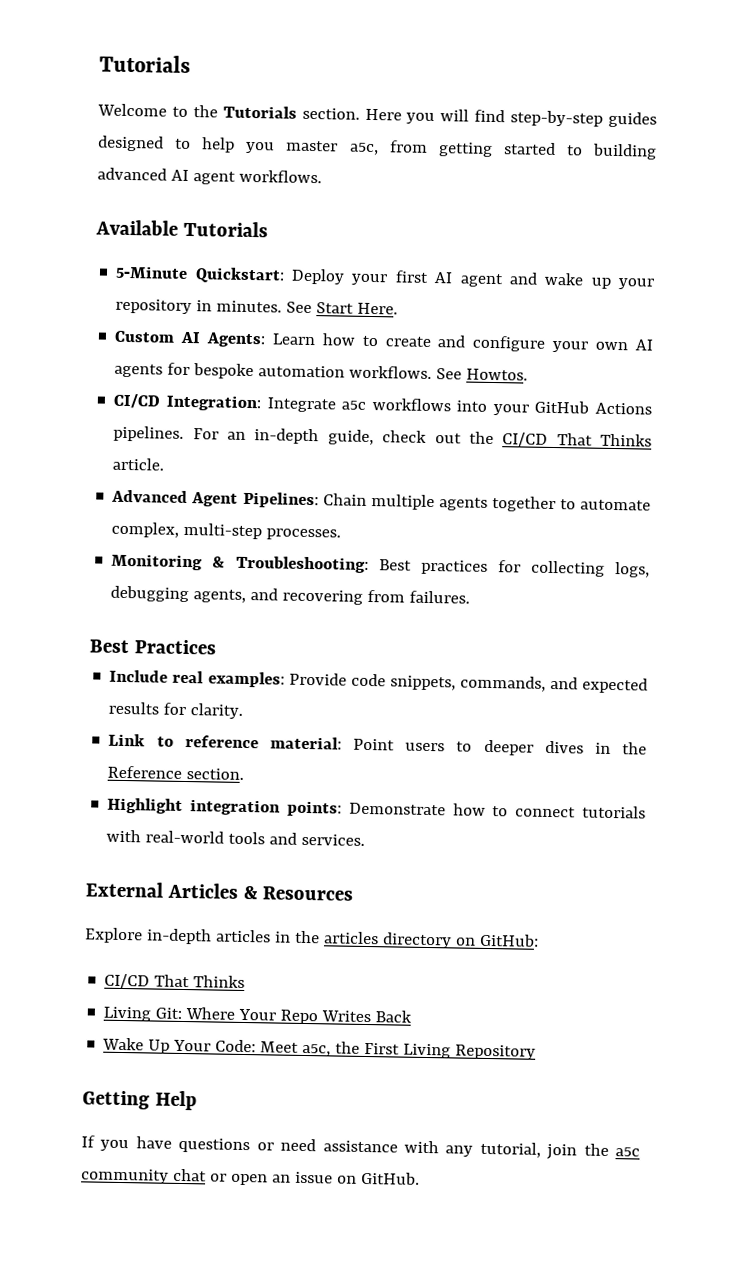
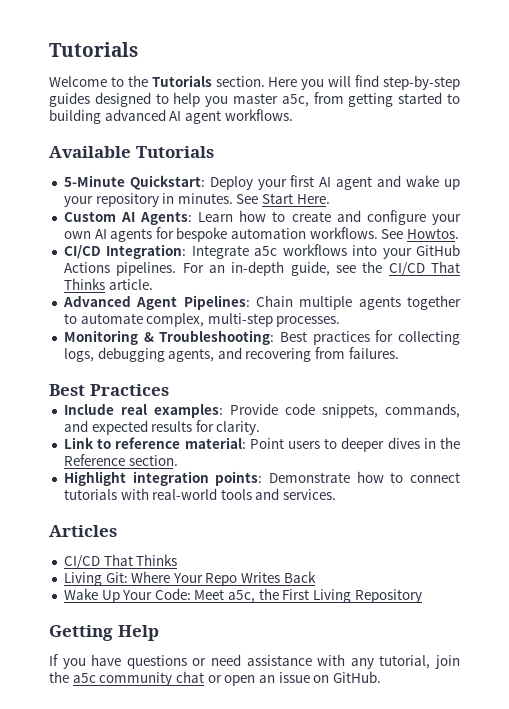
- For an in-depth guide, check out the CI/CD That Thinks article.
+ For an in-depth guide, see the CI/CD That Thinks article.
- External Articles & Resources
- Explore in-depth articles in the articles directory on GitHub:
+ Articles

